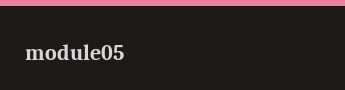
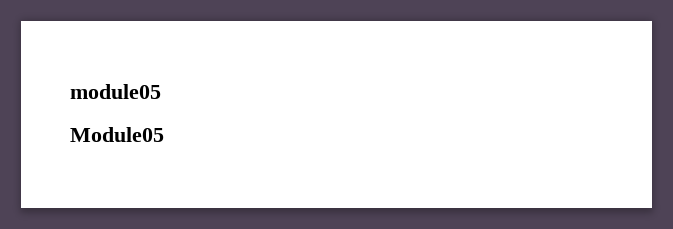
+ Module05

